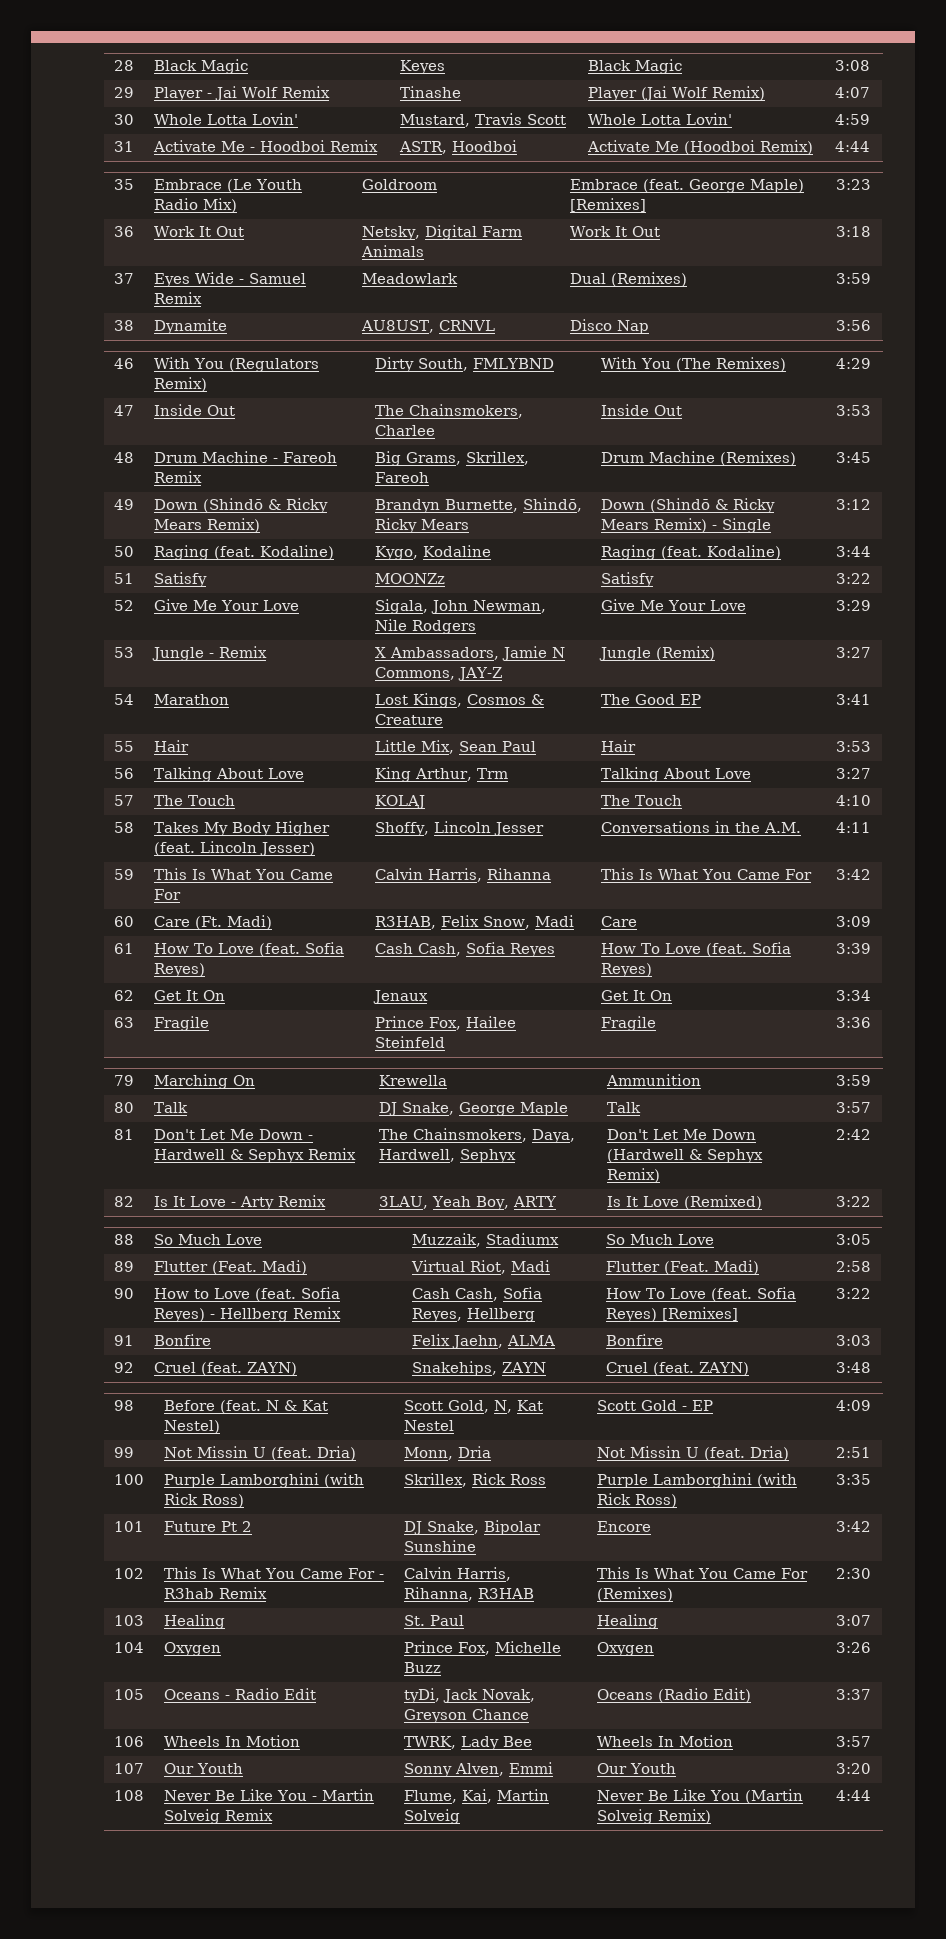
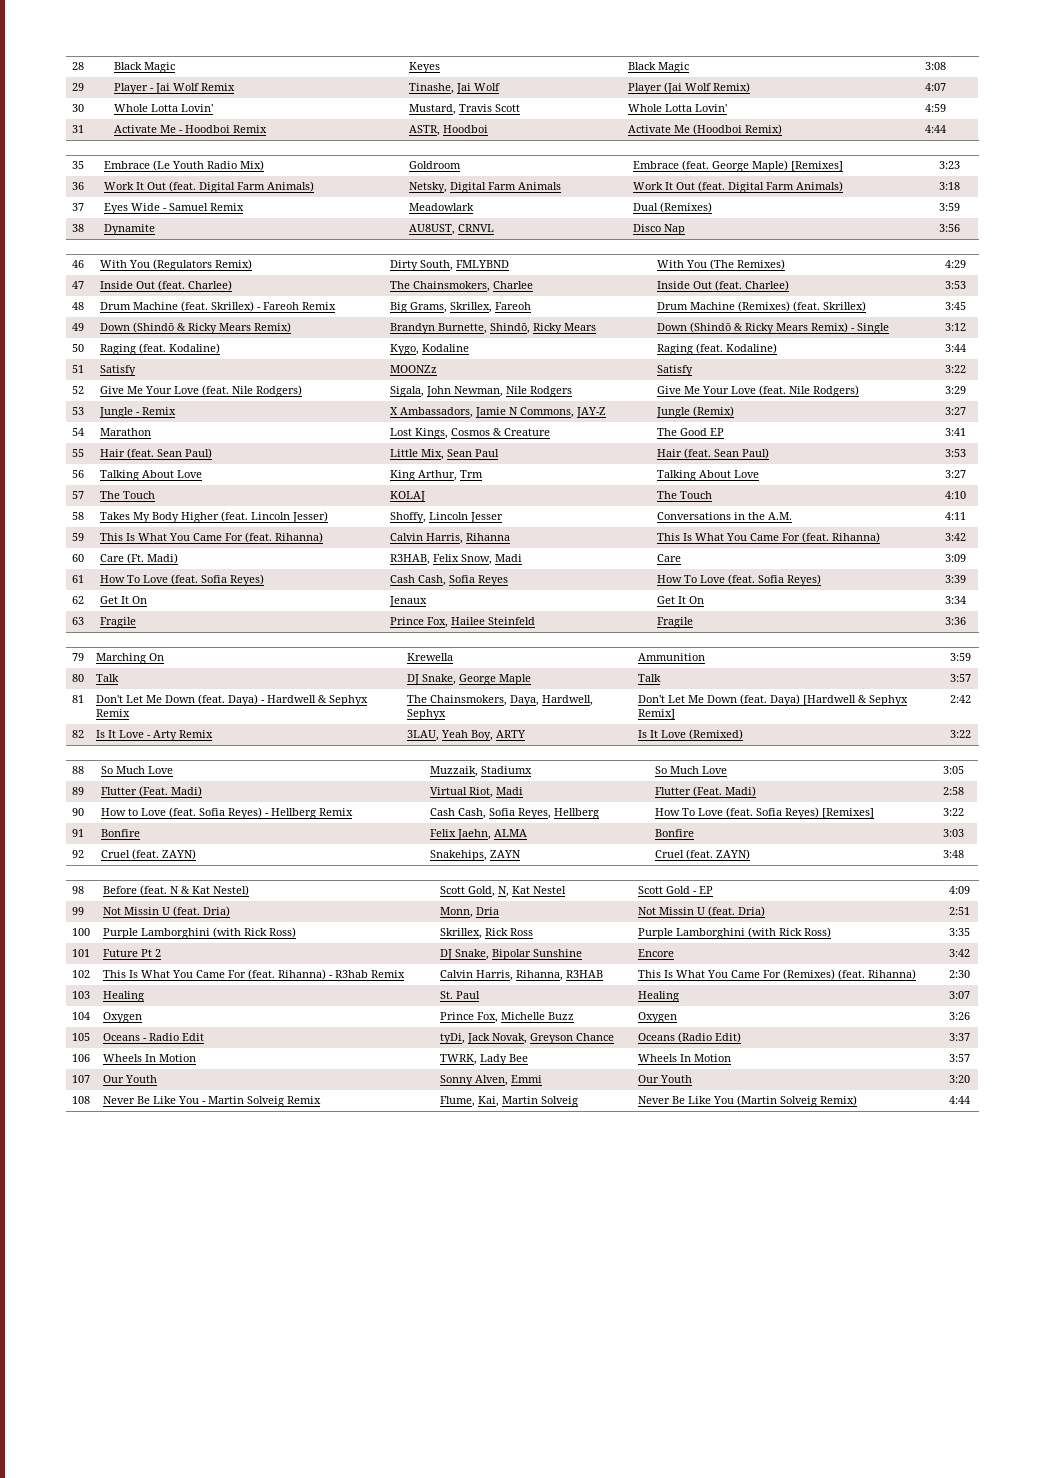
- 29 | Player - Jai Wolf Remix | Tinashe | Player (Jai Wolf Remix) | 4:07
+ 29 | Player - Jai Wolf Remix | Tinashe, Jai Wolf | Player (Jai Wolf Remix) | 4:07
- 36 | Work It Out | Netsky, Digital Farm Animals | Work It Out | 3:18
+ 36 | Work It Out (feat. Digital Farm Animals) | Netsky, Digital Farm Animals | Work It Out (feat. Digital Farm Animals) | 3:18
- 47 | Inside Out | The Chainsmokers, Charlee | Inside Out | 3:53
+ 47 | Inside Out (feat. Charlee) | The Chainsmokers, Charlee | Inside Out (feat. Charlee) | 3:53
- 48 | Drum Machine - Fareoh Remix | Big Grams, Skrillex, Fareoh | Drum Machine (Remixes) | 3:45
+ 48 | Drum Machine (feat. Skrillex) - Fareoh Remix | Big Grams, Skrillex, Fareoh | Drum Machine (Remixes) (feat. Skrillex) | 3:45
- 52 | Give Me Your Love | Sigala, John Newman, Nile Rodgers | Give Me Your Love | 3:29
+ 52 | Give Me Your Love (feat. Nile Rodgers) | Sigala, John Newman, Nile Rodgers | Give Me Your Love (feat. Nile Rodgers) | 3:29
- 55 | Hair | Little Mix, Sean Paul | Hair | 3:53
+ 55 | Hair (feat. Sean Paul) | Little Mix, Sean Paul | Hair (feat. Sean Paul) | 3:53
- 59 | This Is What You Came For | Calvin Harris, Rihanna | This Is What You Came For | 3:42
+ 59 | This Is What You Came For (feat. Rihanna) | Calvin Harris, Rihanna | This Is What You Came For (feat. Rihanna) | 3:42
- 81 | Don't Let Me Down - Hardwell & Sephyx Remix | The Chainsmokers, Daya, Hardwell, Sephyx | Don't Let Me Down (Hardwell & Sephyx Remix) | 2:42
+ 81 | Don't Let Me Down (feat. Daya) - Hardwell & Sephyx Remix | The Chainsmokers, Daya, Hardwell, Sephyx | Don't Let Me Down (feat. Daya) [Hardwell & Sephyx Remix] | 2:42
- 102 | This Is What You Came For - R3hab Remix | Calvin Harris, Rihanna, R3HAB | This Is What You Came For (Remixes) | 2:30
+ 102 | This Is What You Came For (feat. Rihanna) - R3hab Remix | Calvin Harris, Rihanna, R3HAB | This Is What You Came For (Remixes) (feat. Rihanna) | 2:30

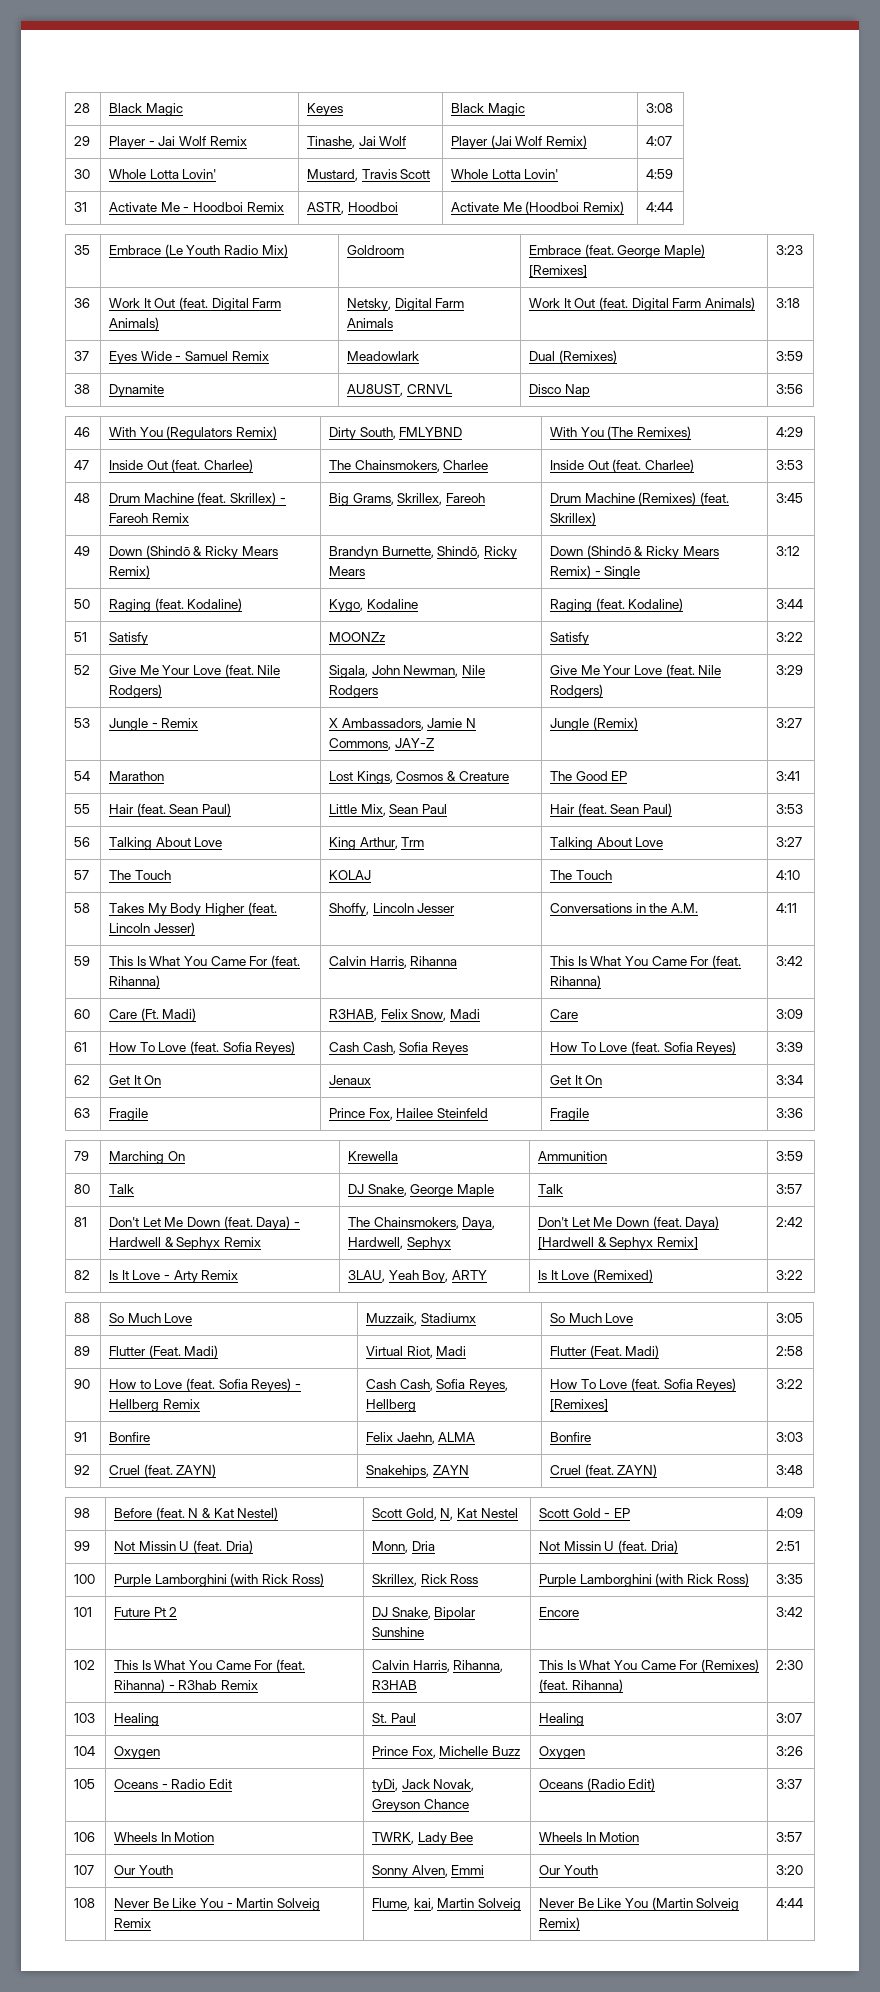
- 108 | Never Be Like You - Martin Solveig Remix | Flume, Kai, Martin Solveig | Never Be Like You (Martin Solveig Remix) | 4:44
+ 108 | Never Be Like You - Martin Solveig Remix | Flume, kai, Martin Solveig | Never Be Like You (Martin Solveig Remix) | 4:44

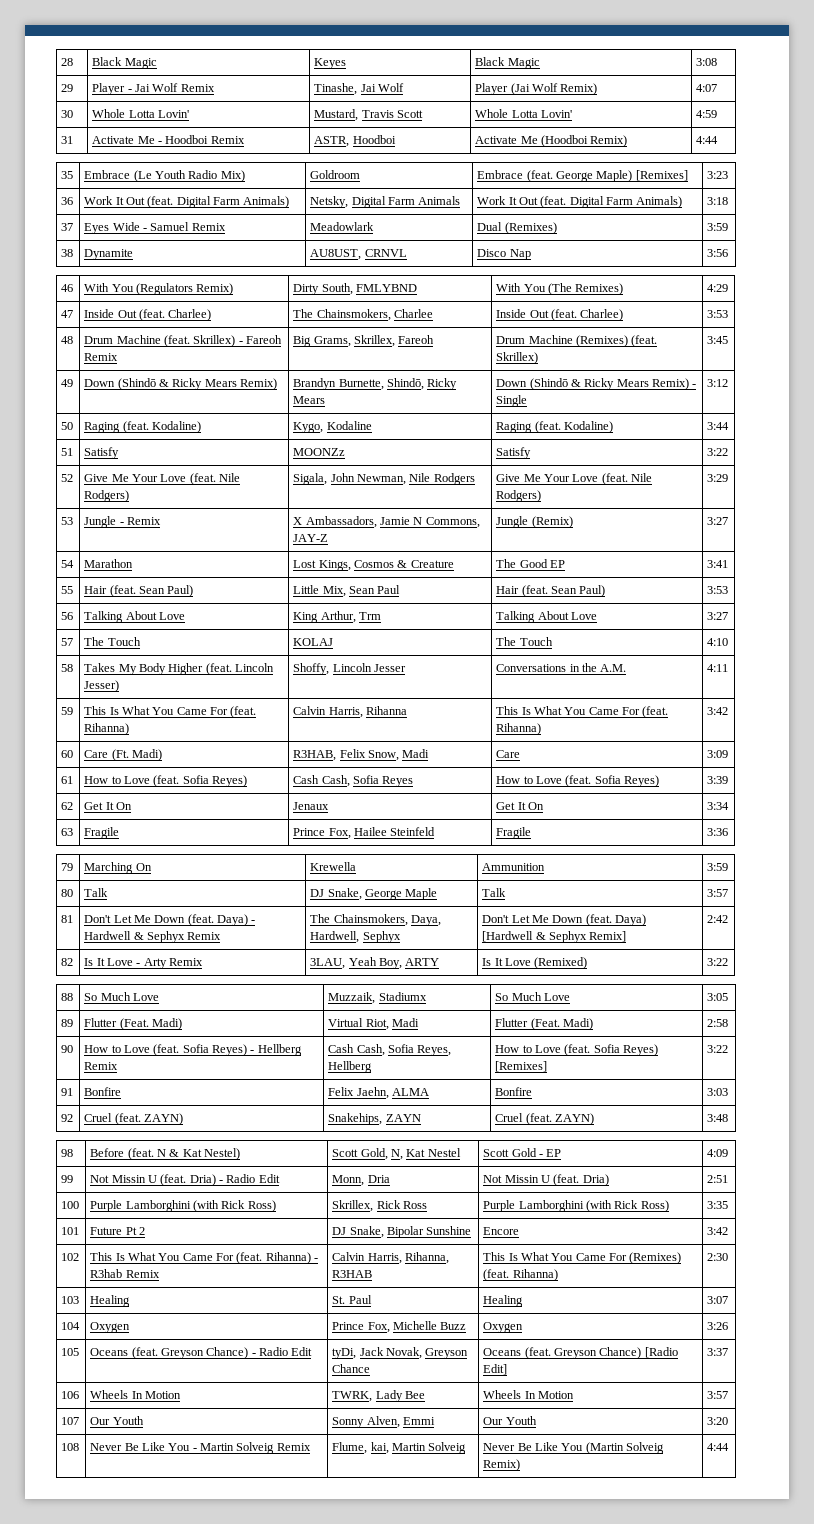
- 61 | How To Love (feat. Sofia Reyes) | Cash Cash, Sofia Reyes | How To Love (feat. Sofia Reyes) | 3:39
+ 61 | How to Love (feat. Sofia Reyes) | Cash Cash, Sofia Reyes | How to Love (feat. Sofia Reyes) | 3:39
- 90 | How to Love (feat. Sofia Reyes) - Hellberg Remix | Cash Cash, Sofia Reyes, Hellberg | How To Love (feat. Sofia Reyes) [Remixes] | 3:22
+ 90 | How to Love (feat. Sofia Reyes) - Hellberg Remix | Cash Cash, Sofia Reyes, Hellberg | How to Love (feat. Sofia Reyes) [Remixes] | 3:22
- 99 | Not Missin U (feat. Dria) | Monn, Dria | Not Missin U (feat. Dria) | 2:51
+ 99 | Not Missin U (feat. Dria) - Radio Edit | Monn, Dria | Not Missin U (feat. Dria) | 2:51
- 105 | Oceans - Radio Edit | tyDi, Jack Novak, Greyson Chance | Oceans (Radio Edit) | 3:37
+ 105 | Oceans (feat. Greyson Chance) - Radio Edit | tyDi, Jack Novak, Greyson Chance | Oceans (feat. Greyson Chance) [Radio Edit] | 3:37

